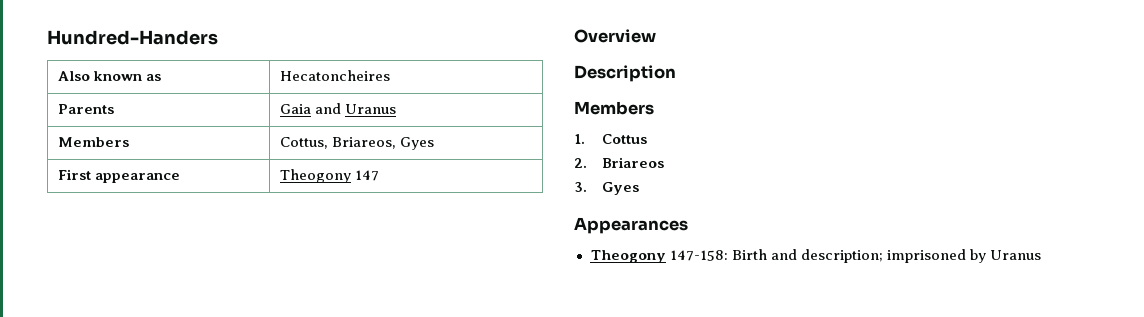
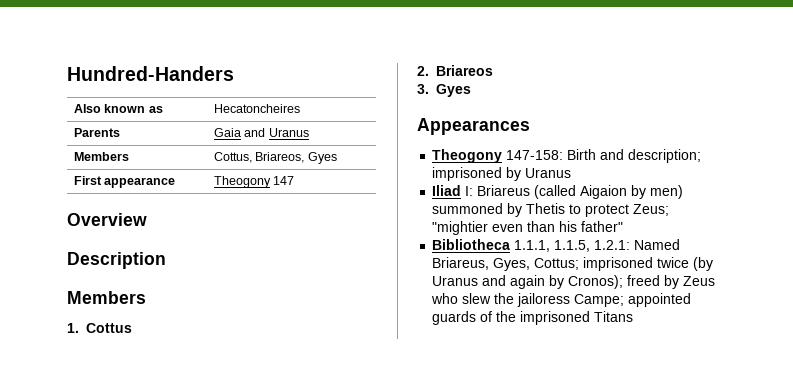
+ Iliad I: Briareus (called Aigaion by men) summoned by Thetis to protect Zeus; "mightier even than his father"
+ Bibliotheca 1.1.1, 1.1.5, 1.2.1: Named Briareus, Gyes, Cottus; imprisoned twice (by Uranus and again by Cronos); freed by Zeus who slew the jailoress Campe; appointed guards of the imprisoned Titans

